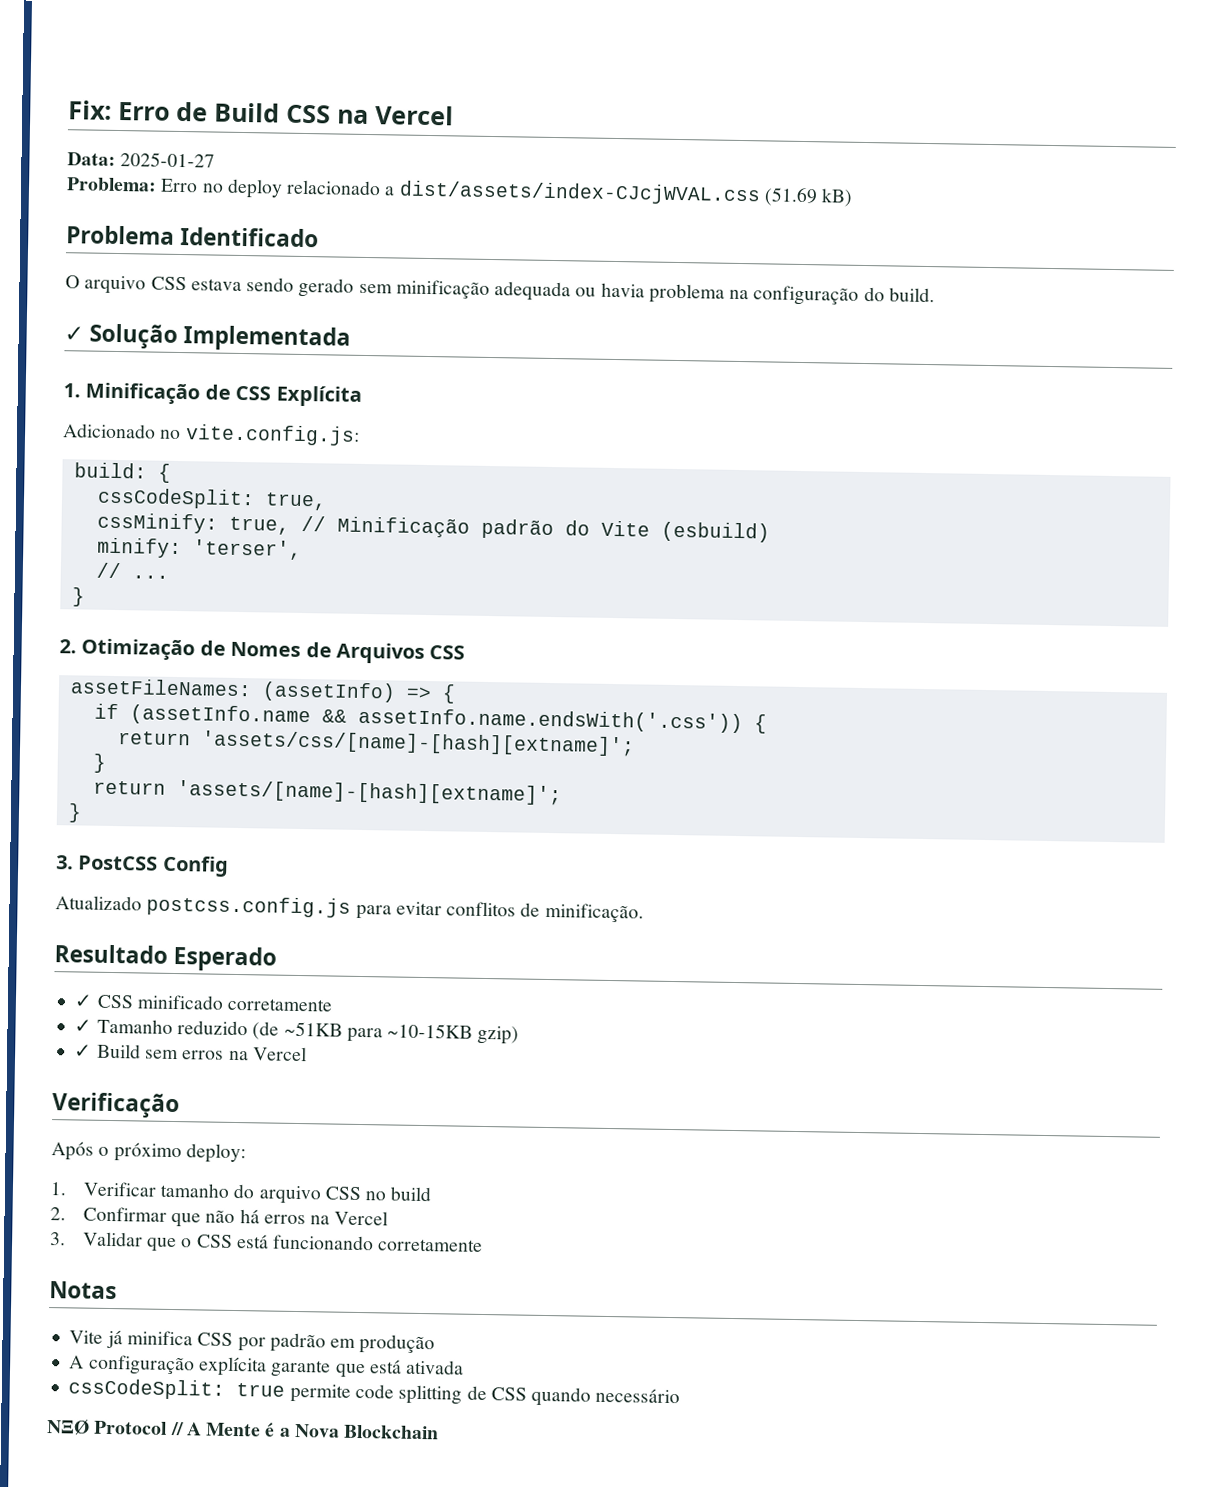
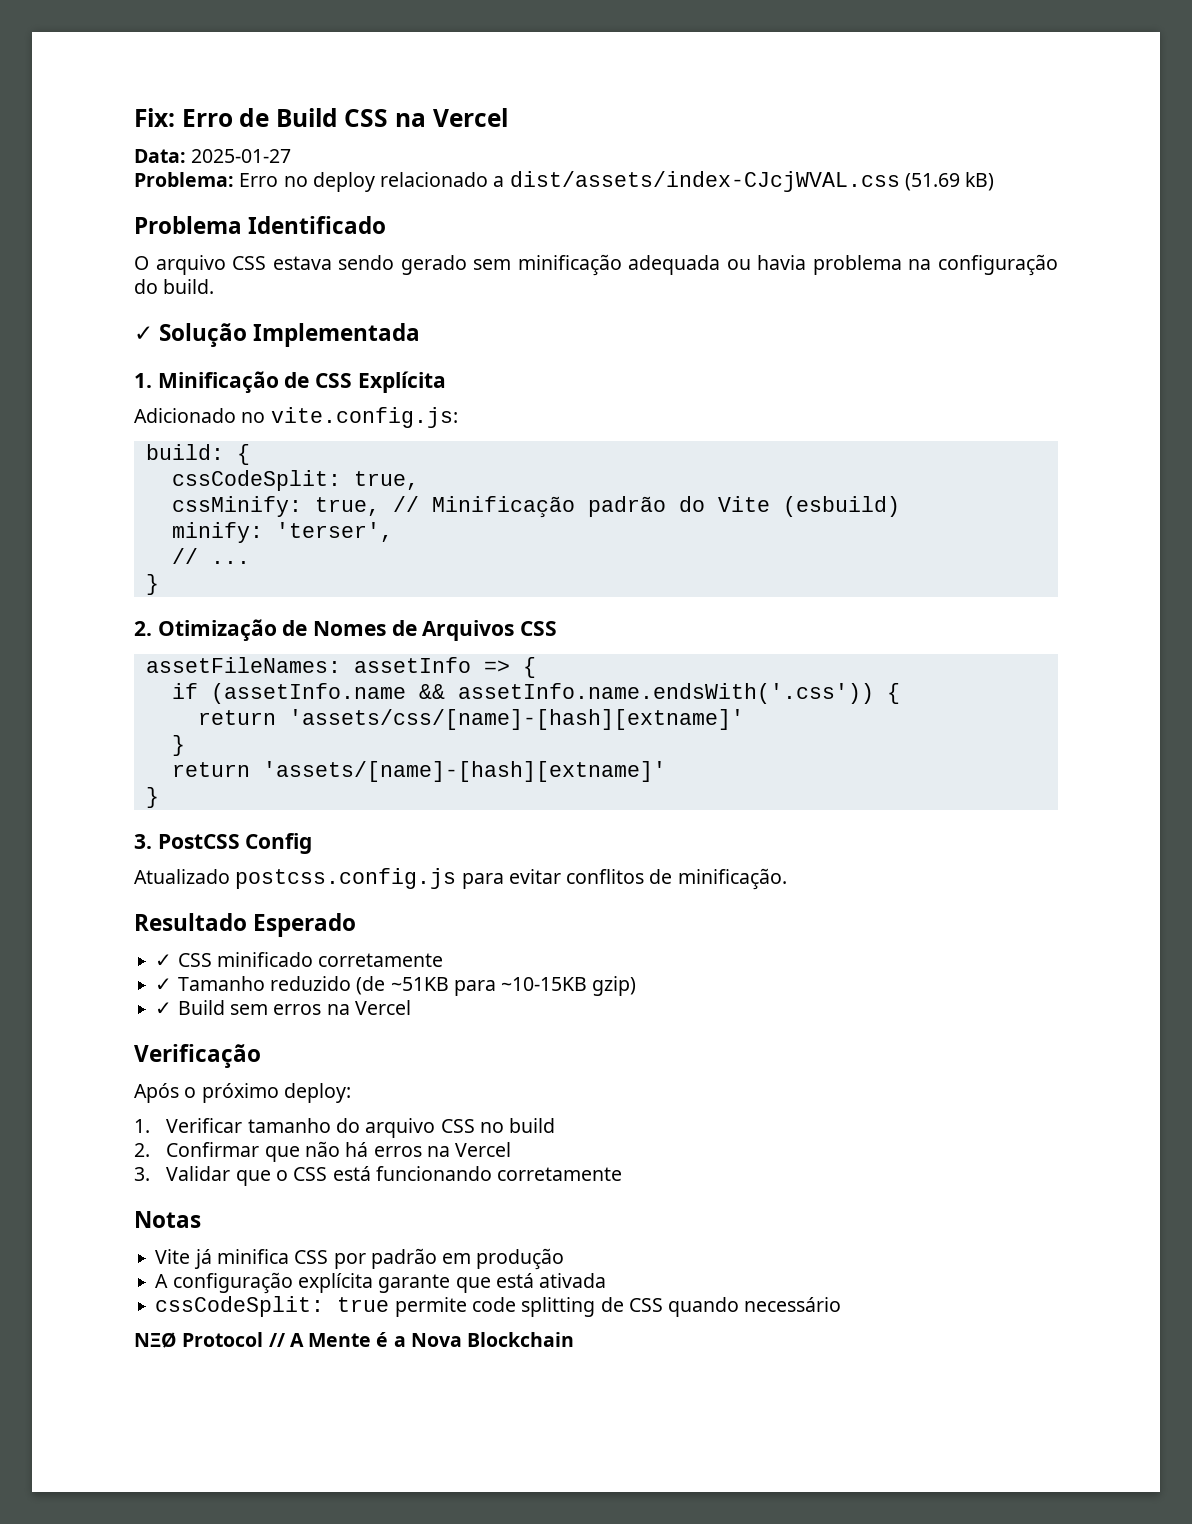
- assetFileNames: (assetInfo) => {
+ assetFileNames: assetInfo => {
- return 'assets/css/[name]-[hash][extname]';
+ return 'assets/css/[name]-[hash][extname]'
- return 'assets/[name]-[hash][extname]';
+ return 'assets/[name]-[hash][extname]'

